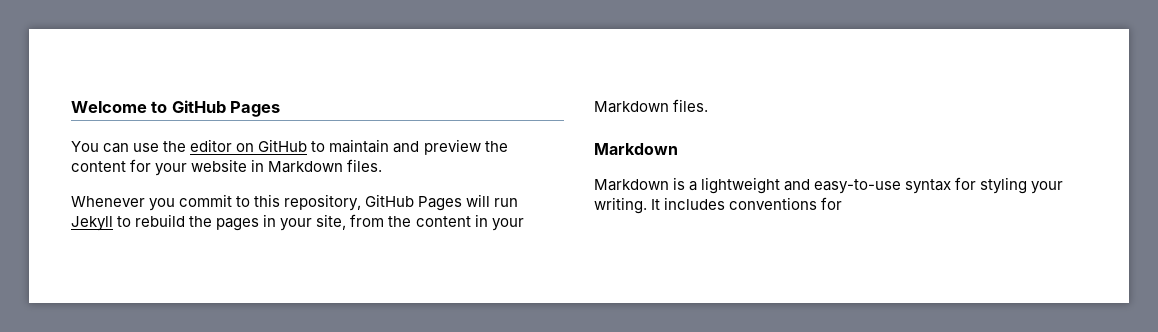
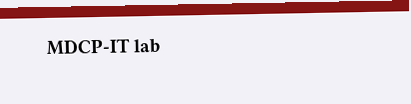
- Welcome to GitHub Pages
- You can use the editor on GitHub to maintain and preview the content for your website in Markdown files.
- Whenever you commit to this repository, GitHub Pages will run Jekyll to rebuild the pages in your site, from the content in your Markdown files.
- Markdown
- Markdown is a lightweight and easy-to-use syntax for styling your writing. It includes conventions for
+ MDCP-IT lab

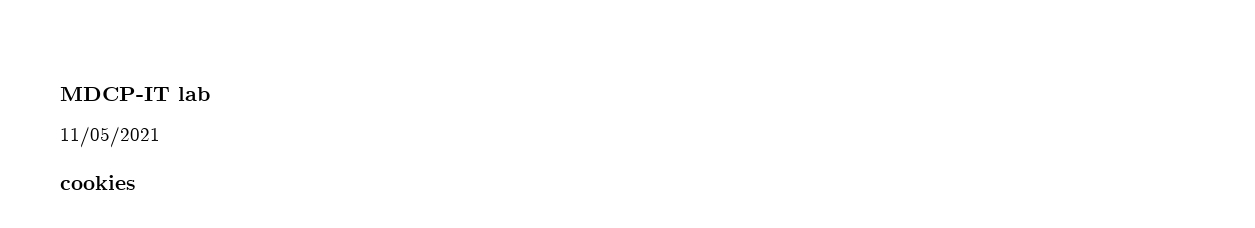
+ 11/05/2021
+ cookies

